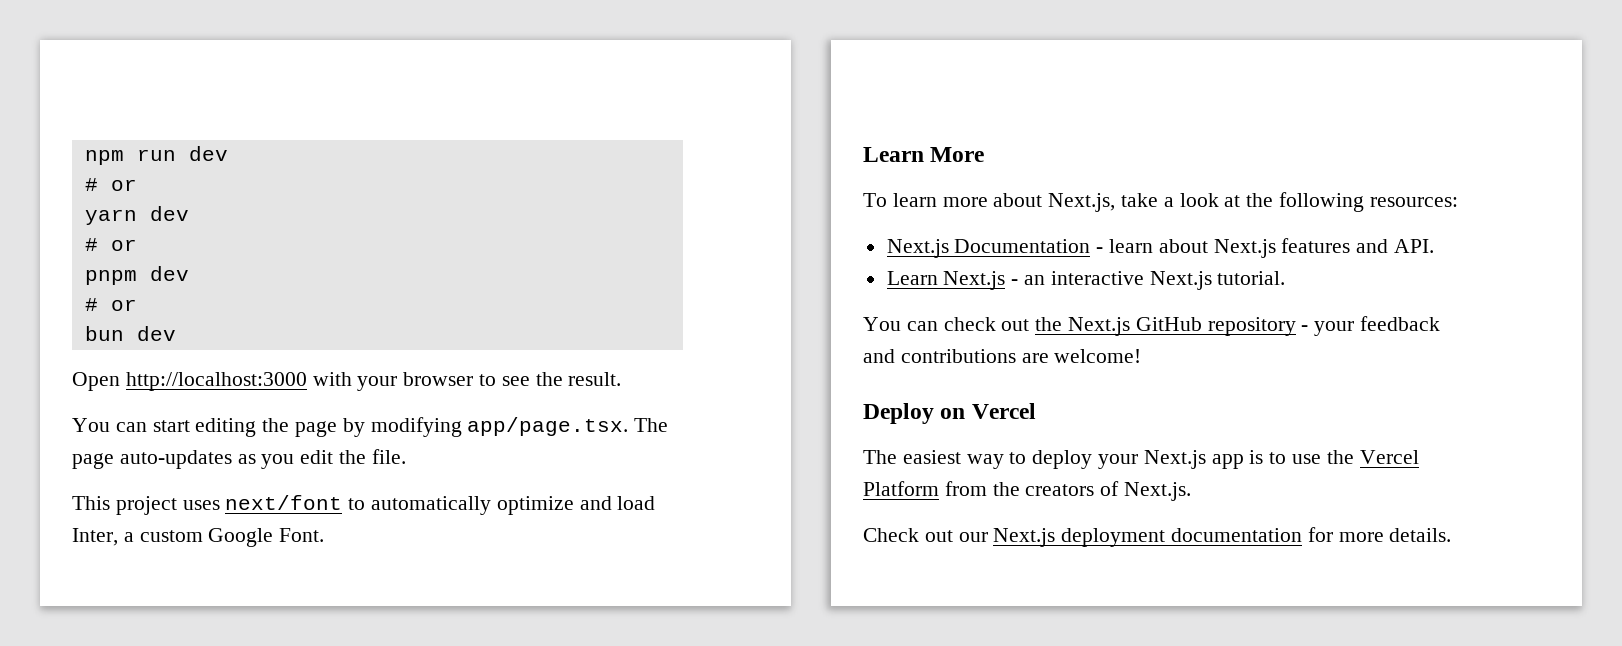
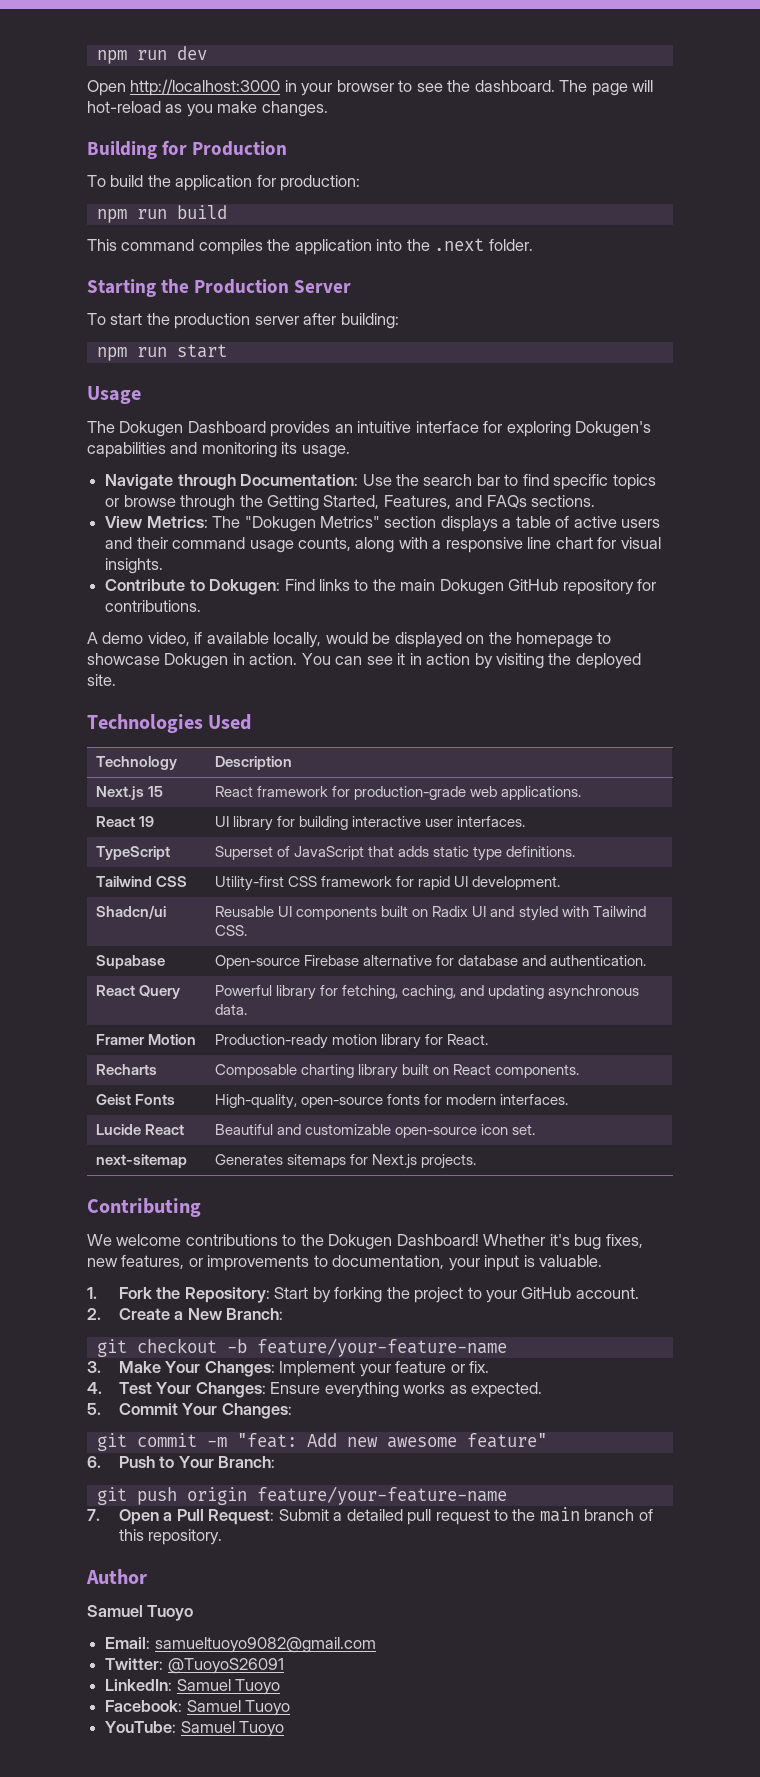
  npm run dev
- # or
- yarn dev
- # or
- pnpm dev
- # or
- bun dev
- Open http://localhost:3000 with your browser to see the result.
- You can start editing the page by modifying app/page.tsx. The page auto-updates as you edit the file.
- This project uses next/font to automatically optimize and load Inter, a custom Google Font.
- Learn More
- To learn more about Next.js, take a look at the following resources:
- Next.js Documentation - learn about Next.js features and API.
- Learn Next.js - an interactive Next.js tutorial.
- You can check out the Next.js GitHub repository - your feedback and contributions are welcome!
- Deploy on Vercel
- The easiest way to deploy your Next.js app is to use the Vercel Platform from the creators of Next.js.
- Check out our Next.js deployment documentation for more details.
+ Open http://localhost:3000 in your browser to see the dashboard. The page will hot-reload as you make changes.
+ Building for Production
+ To build the application for production:
+ npm run build
+ This command compiles the application into the .next folder.
+ Starting the Production Server
+ To start the production server after building:
+ npm run start
+ Usage
+ The Dokugen Dashboard provides an intuitive interface for exploring Dokugen's capabilities and monitoring its usage.
+ Navigate through Documentation: Use the search bar to find specific topics or browse through the Getting Started, Features, and FAQs sections.
+ View Metrics: The "Dokugen Metrics" section displays a table of active users and their command usage counts, along with a responsive line chart for visual insights.
+ Contribute to Dokugen: Find links to the main Dokugen GitHub repository for contributions.
+ A demo video, if available locally, would be displayed on the homepage to showcase Dokugen in action. You can see it in action by visiting the deployed site.
+ Technologies Used
+ Technology | Description
+ Next.js 15 | React framework for production-grade web applications.
+ React 19 | UI library for building interactive user interfaces.
+ TypeScript | Superset of JavaScript that adds static type definitions.
+ Tailwind CSS | Utility-first CSS framework for rapid UI development.
+ Shadcn/ui | Reusable UI components built on Radix UI and styled with Tailwind CSS.
+ Supabase | Open-source Firebase alternative for database and authentication.
+ React Query | Powerful library for fetching, caching, and updating asynchronous data.
+ Framer Motion | Production-ready motion library for React.
+ Recharts | Composable charting library built on React components.
+ Geist Fonts | High-quality, open-source fonts for modern interfaces.
+ Lucide React | Beautiful and customizable open-source icon set.
+ next-sitemap | Generates sitemaps for Next.js projects.
+ Contributing
+ We welcome contributions to the Dokugen Dashboard! Whether it's bug fixes, new features, or improvements to documentation, your input is valuable.
+ 1. Fork the Repository: Start by forking the project to your GitHub account.
+ 2. Create a New Branch:
+ git checkout -b feature/your-feature-name
+ 3. Make Your Changes: Implement your feature or fix.
+ 4. Test Your Changes: Ensure everything works as expected.
+ 5. Commit Your Changes:
+ git commit -m "feat: Add new awesome feature"
+ 6. Push to Your Branch:
+ git push origin feature/your-feature-name
+ 7. Open a Pull Request: Submit a detailed pull request to the main branch of this repository.
+ Author
+ Samuel Tuoyo
+ Email: samueltuoyo9082@gmail.com
+ Twitter: @TuoyoS26091
+ LinkedIn: Samuel Tuoyo
+ Facebook: Samuel Tuoyo
+ YouTube: Samuel Tuoyo

